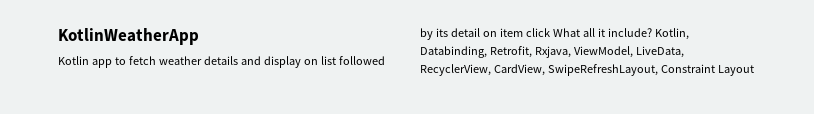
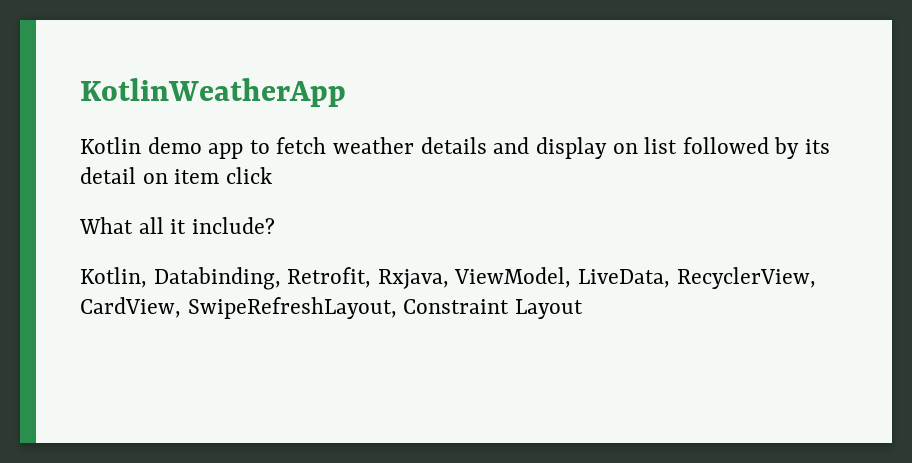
- Kotlin app to fetch weather details and display on list followed by its detail on item click What all it include? Kotlin, Databinding, Retrofit, Rxjava, ViewModel, LiveData, RecyclerView, CardView, SwipeRefreshLayout, Constraint Layout
+ Kotlin demo app to fetch weather details and display on list followed by its detail on item click
+ What all it include?
+ Kotlin, Databinding, Retrofit, Rxjava, ViewModel, LiveData, RecyclerView, CardView, SwipeRefreshLayout, Constraint Layout

